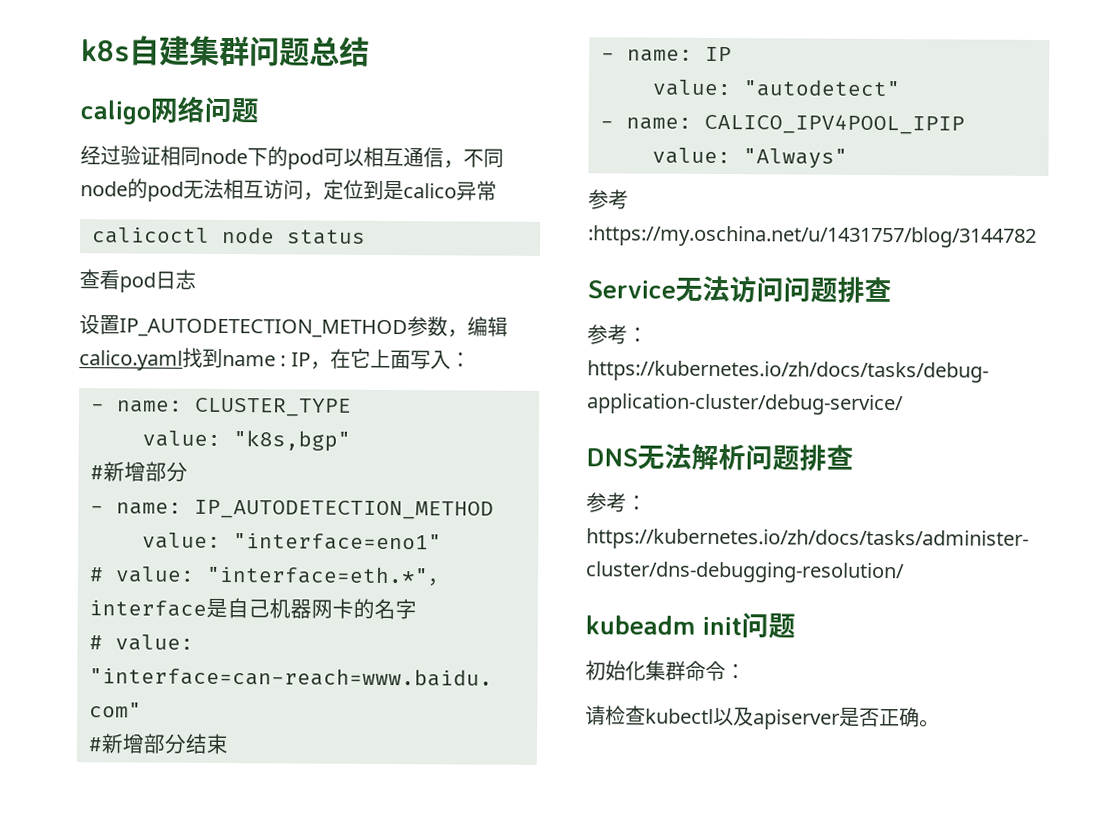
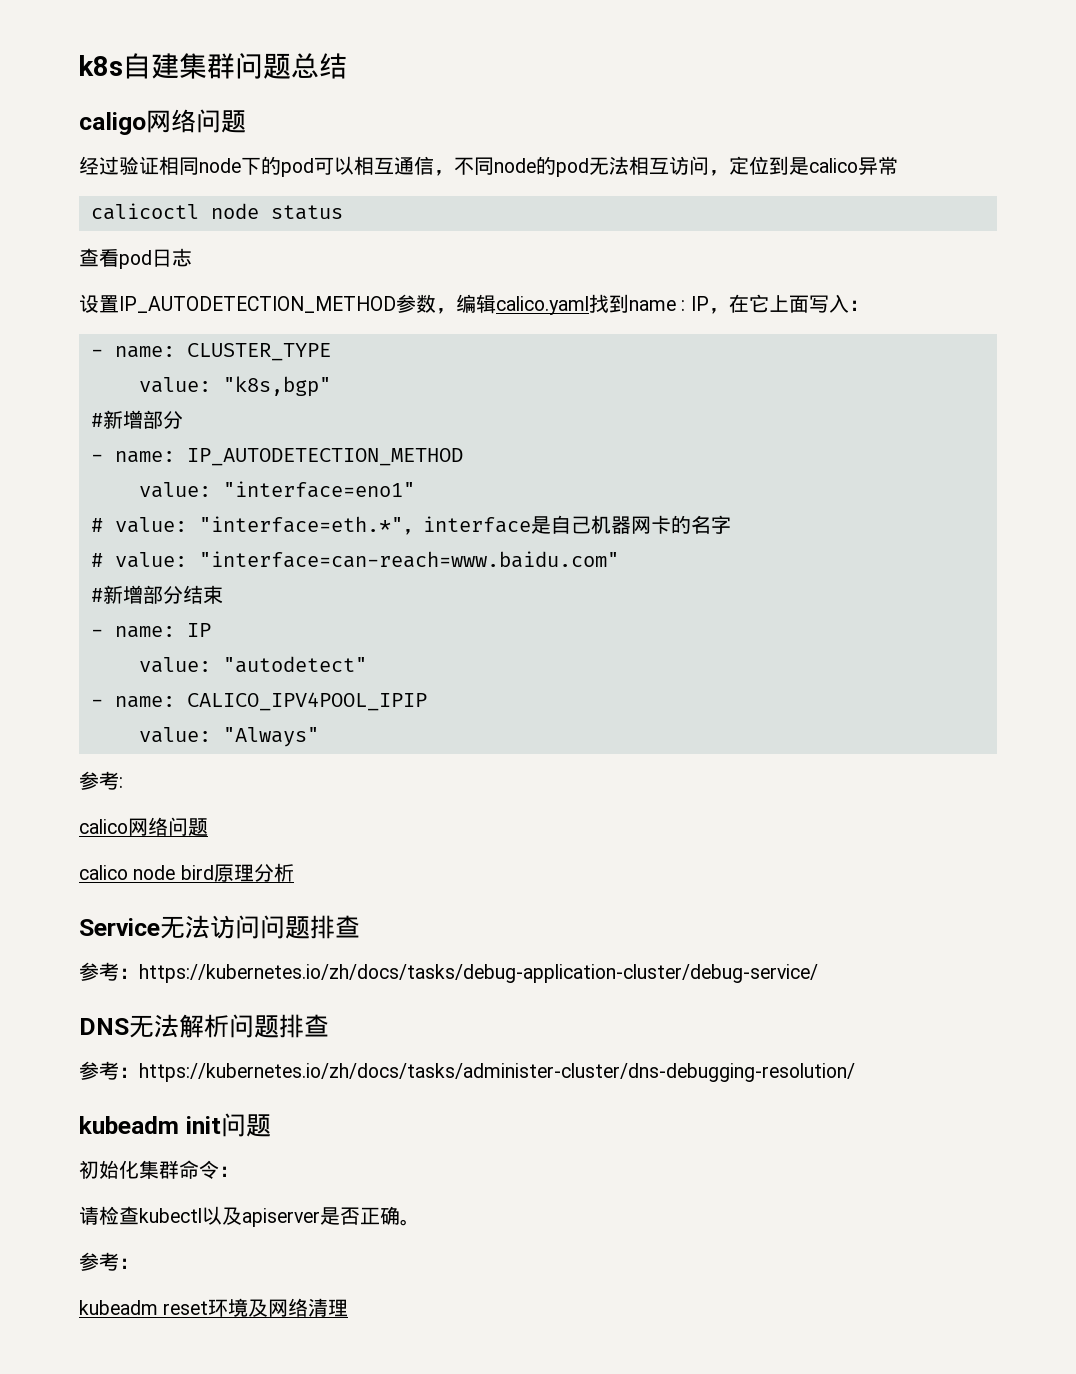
  value: "Always"
- 参考:https://my.oschina.net/u/1431757/blog/3144782
+ 参考:
+ calico网络问题
+ calico node bird原理分析
  请检查kubectl以及apiserver是否正确。
+ 参考：
+ kubeadm reset环境及网络清理

